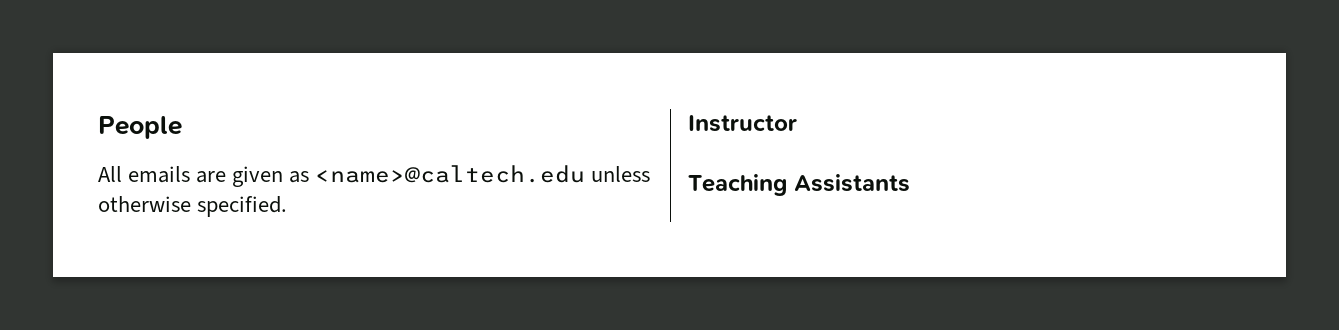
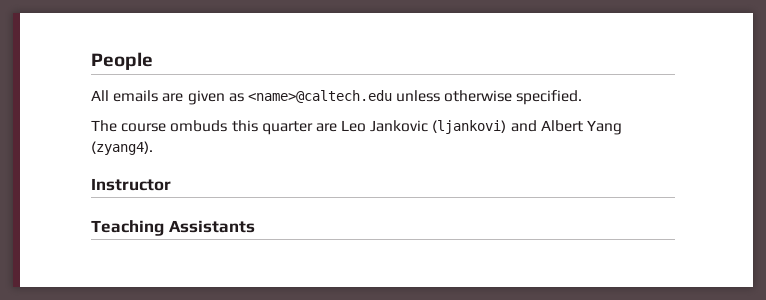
+ The course ombuds this quarter are Leo Jankovic (ljankovi) and Albert Yang (zyang4).

